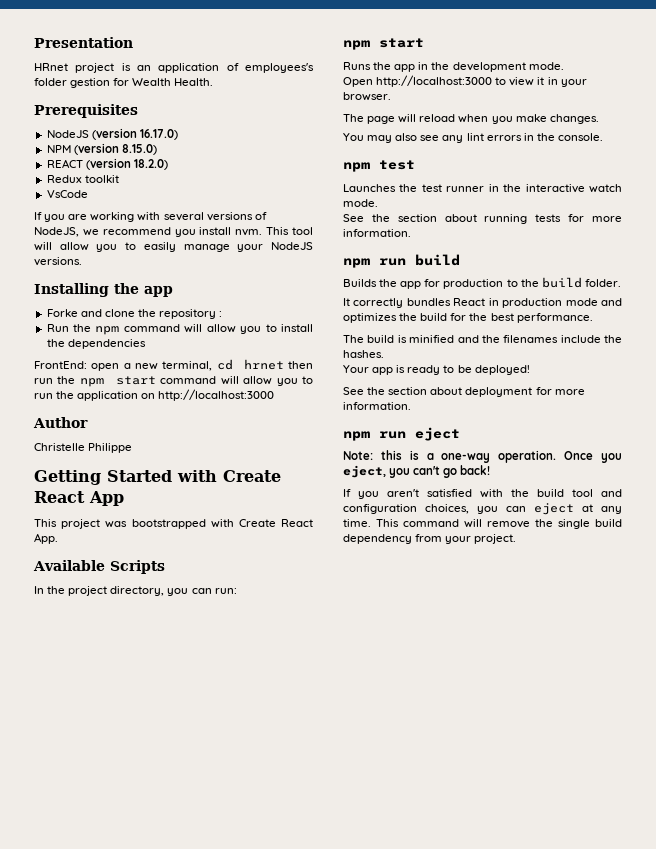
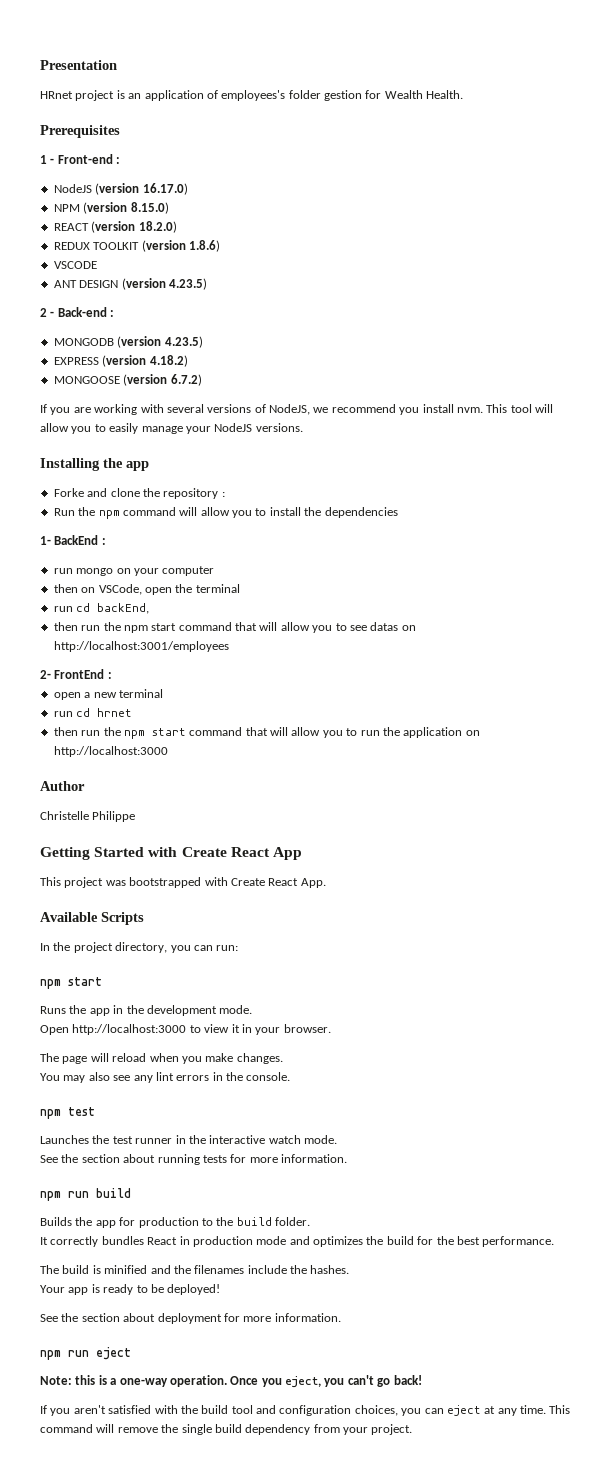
+ 1 - Front-end :
- Redux toolkit
- VsCode
+ REDUX TOOLKIT (version 1.8.6)
+ VSCODE
+ ANT DESIGN (version 4.23.5)
+ 2 - Back-end :
+ MONGODB (version 4.23.5)
+ EXPRESS (version 4.18.2)
+ MONGOOSE (version 6.7.2)
- FrontEnd: open a new terminal, cd hrnet then run the npm start command will allow you to run the application on http://localhost:3000
+ 1- BackEnd :
+ run mongo on your computer
+ then on VSCode, open the terminal
+ run cd backEnd,
+ then run the npm start command that will allow you to see datas on http://localhost:3001/employees
+ 2- FrontEnd :
+ open a new terminal
+ run cd hrnet
+ then run the npm start command that will allow you to run the application on http://localhost:3000

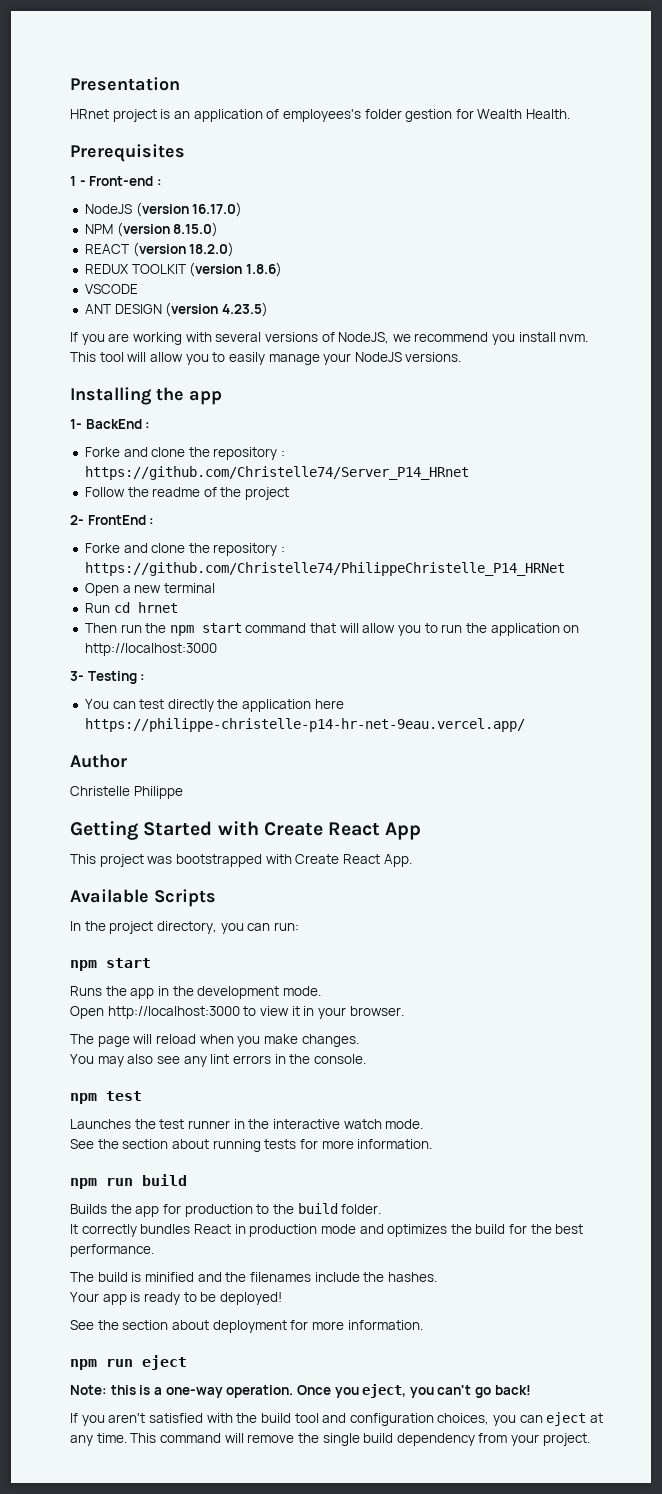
- 2 - Back-end :
- MONGODB (version 4.23.5)
- EXPRESS (version 4.18.2)
- MONGOOSE (version 6.7.2)
- Forke and clone the repository :
- Run the npm command will allow you to install the dependencies
  1- BackEnd :
- run mongo on your computer
- then on VSCode, open the terminal
- run cd backEnd,
- then run the npm start command that will allow you to see datas on http://localhost:3001/employees
+ Forke and clone the repository : https://github.com/Christelle74/Server_P14_HRnet
+ Follow the readme of the project
  2- FrontEnd :
- open a new terminal
+ Forke and clone the repository : https://github.com/Christelle74/PhilippeChristelle_P14_HRNet
+ Open a new terminal
- run cd hrnet
+ Run cd hrnet
- then run the npm start command that will allow you to run the application on http://localhost:3000
+ Then run the npm start command that will allow you to run the application on http://localhost:3000
+ 3- Testing :
+ You can test directly the application here https://philippe-christelle-p14-hr-net-9eau.vercel.app/

